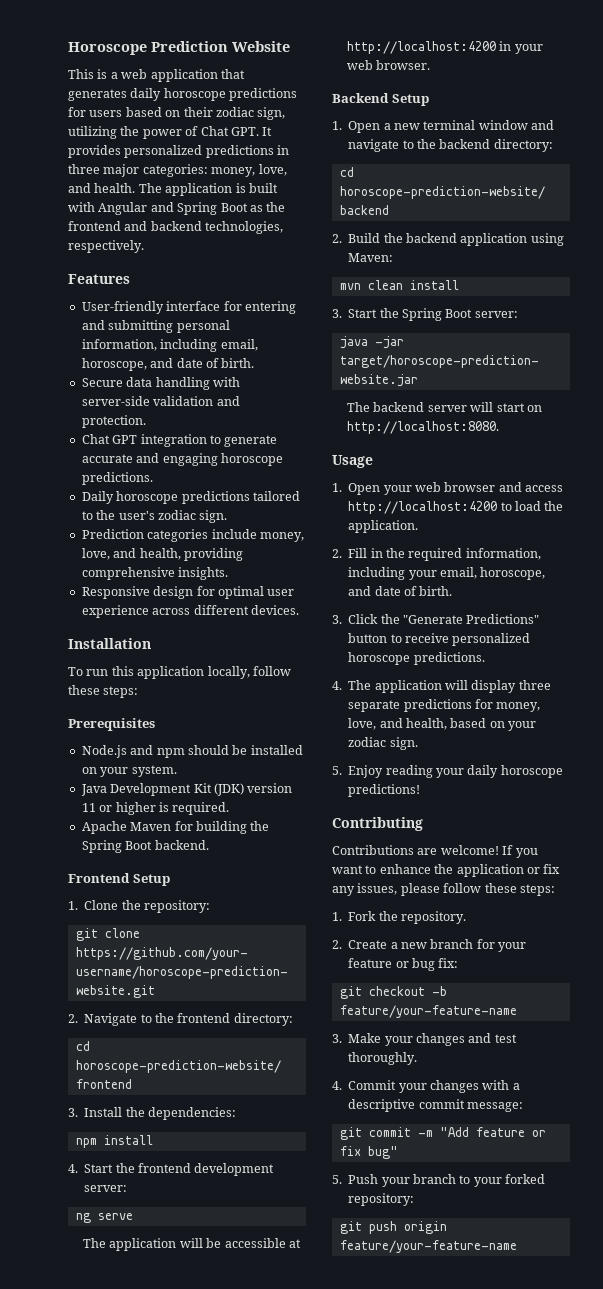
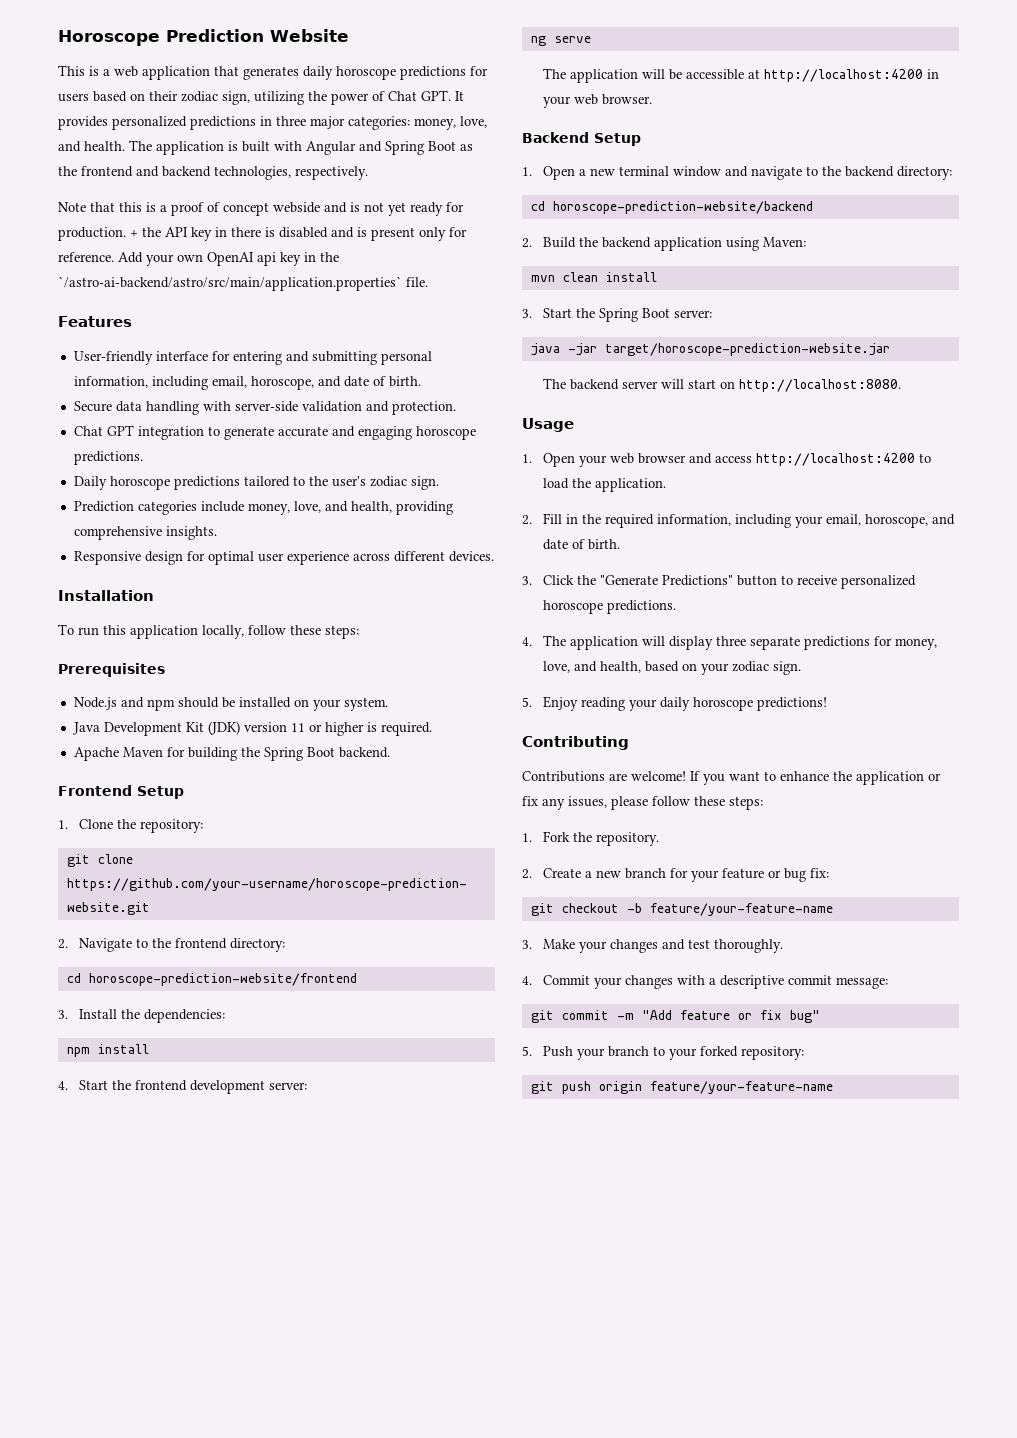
+ Note that this is a proof of concept webside and is not yet ready for production. + the API key in there is disabled and is present only for reference. Add your own OpenAI api key in the `/astro-ai-backend/astro/src/main/application.properties` file.

